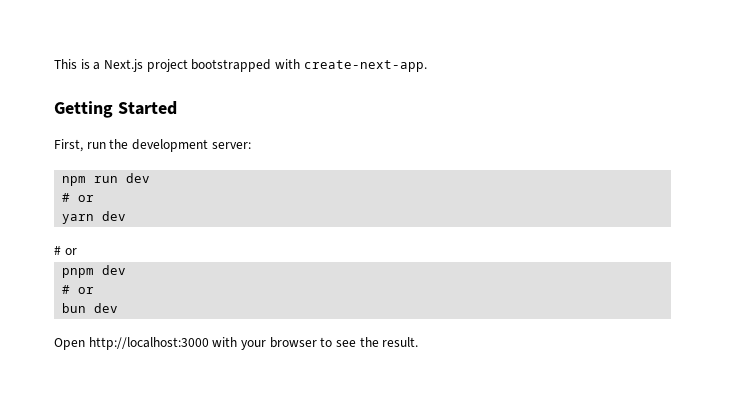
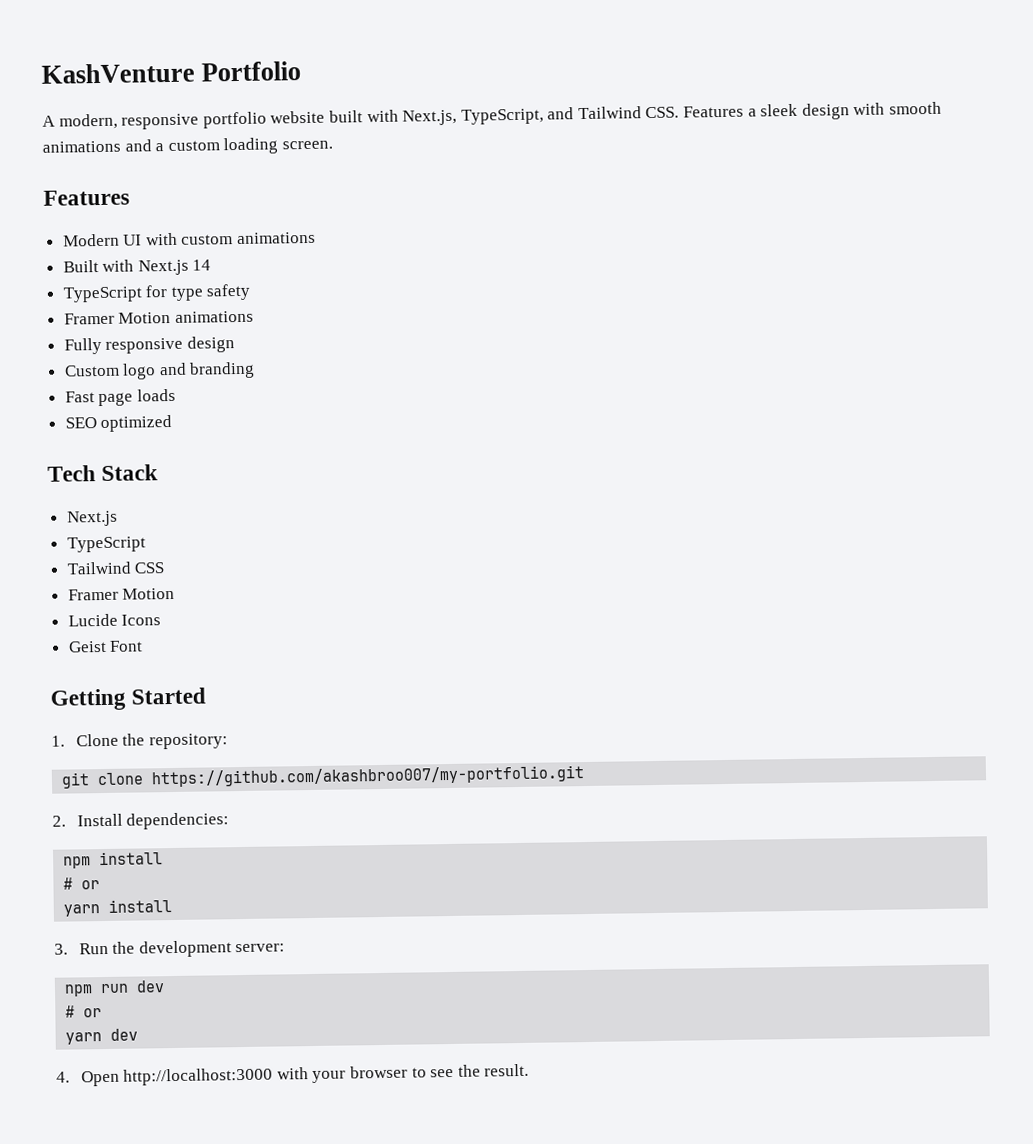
- This is a Next.js project bootstrapped with create-next-app.
+ KashVenture Portfolio
+ A modern, responsive portfolio website built with Next.js, TypeScript, and Tailwind CSS. Features a sleek design with smooth animations and a custom loading screen.
+ Features
+ Modern UI with custom animations
+ Built with Next.js 14
+ TypeScript for type safety
+ Framer Motion animations
+ Fully responsive design
+ Custom logo and branding
+ Fast page loads
+ SEO optimized
+ Tech Stack
+ Next.js
+ TypeScript
+ Tailwind CSS
+ Framer Motion
+ Lucide Icons
+ Geist Font
  Getting Started
- First, run the development server:
+ 1. Clone the repository:
+ git clone https://github.com/akashbroo007/my-portfolio.git
+ 2. Install dependencies:
+ npm install
+ # or
+ yarn install
+ 3. Run the development server:
  yarn dev
- # or
- pnpm dev
- # or
- bun dev
- Open http://localhost:3000 with your browser to see the result.
+ 4. Open http://localhost:3000 with your browser to see the result.

